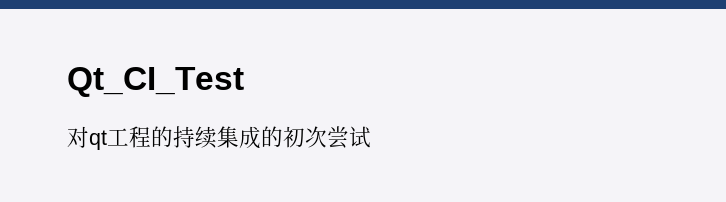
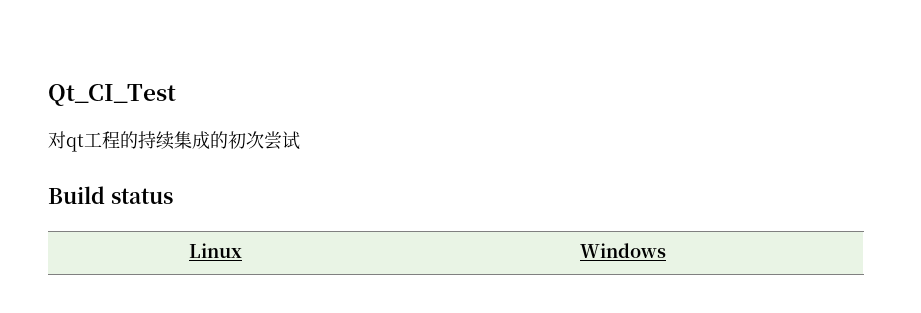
+ Build status
+ Linux | Windows

